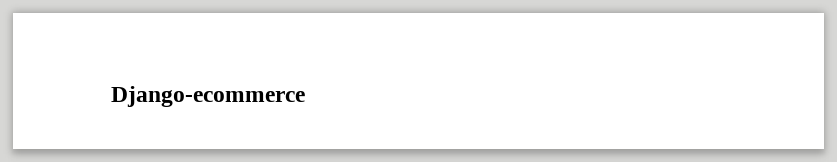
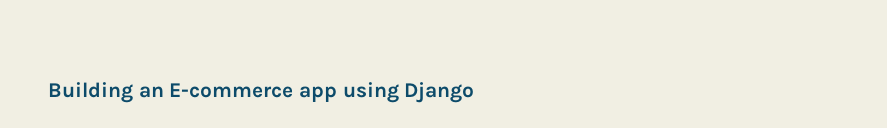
- Django-ecommerce
+ Building an E-commerce app using Django

